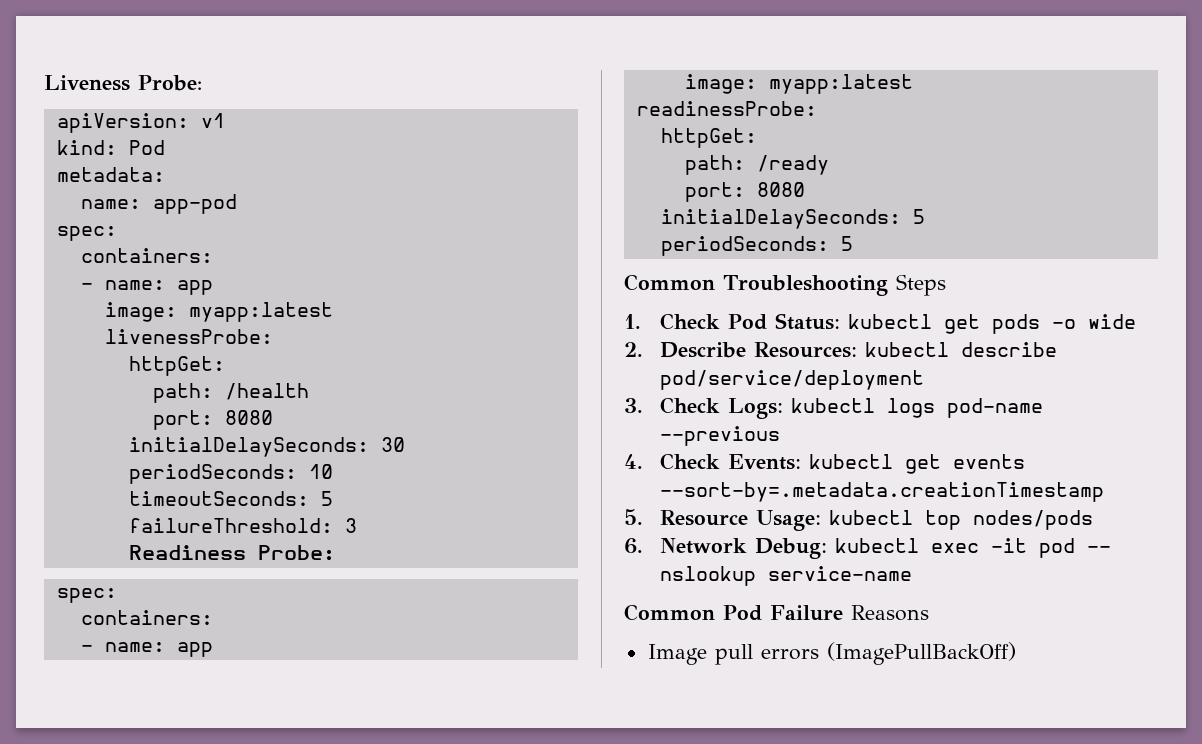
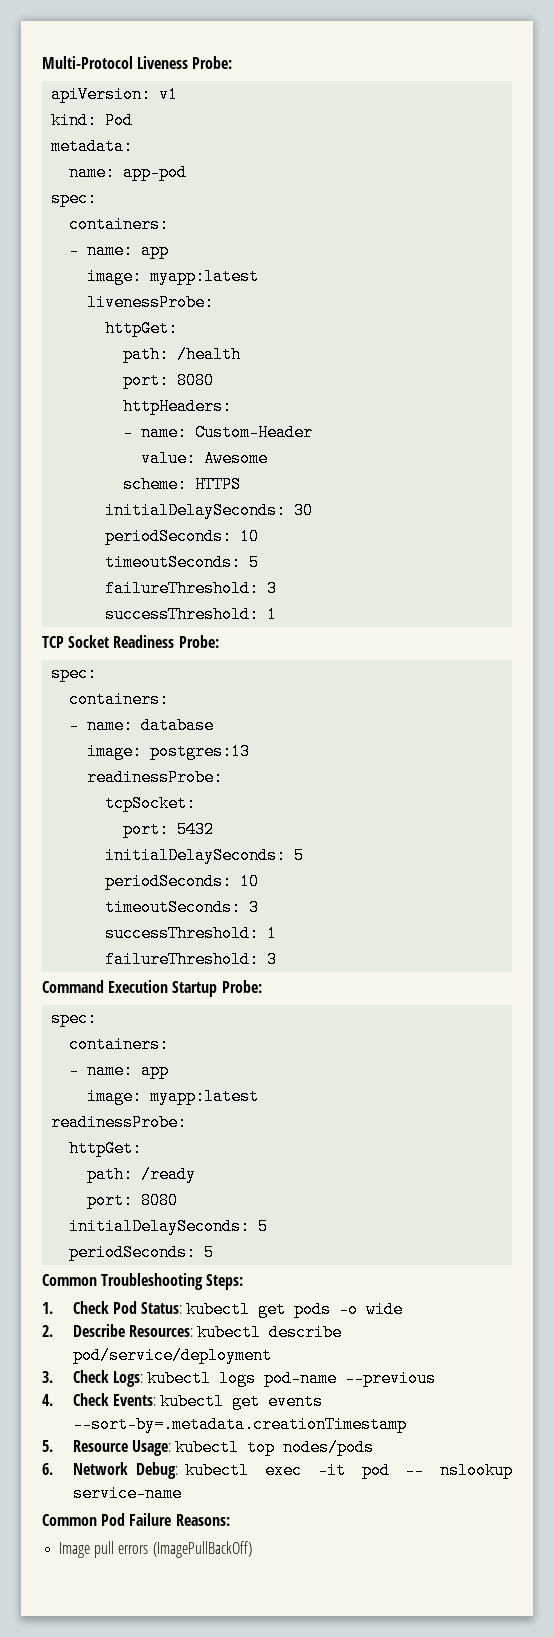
- Liveness Probe:
+ Multi-Protocol Liveness Probe:
+ httpHeaders:
+ - name: Custom-Header
+ value: Awesome
+ scheme: HTTPS
  timeoutSeconds: 5
  failureThreshold: 3
- Readiness Probe:
+ successThreshold: 1
+ TCP Socket Readiness Probe:
+ - name: database
+ image: postgres:13
+ readinessProbe:
+ tcpSocket:
+ port: 5432
+ initialDelaySeconds: 5
+ periodSeconds: 10
+ timeoutSeconds: 3
+ successThreshold: 1
+ failureThreshold: 3
+ Command Execution Startup Probe:
+ spec:
+ containers:
- Common Troubleshooting Steps
+ Common Troubleshooting Steps:
- Common Pod Failure Reasons
+ Common Pod Failure Reasons:

